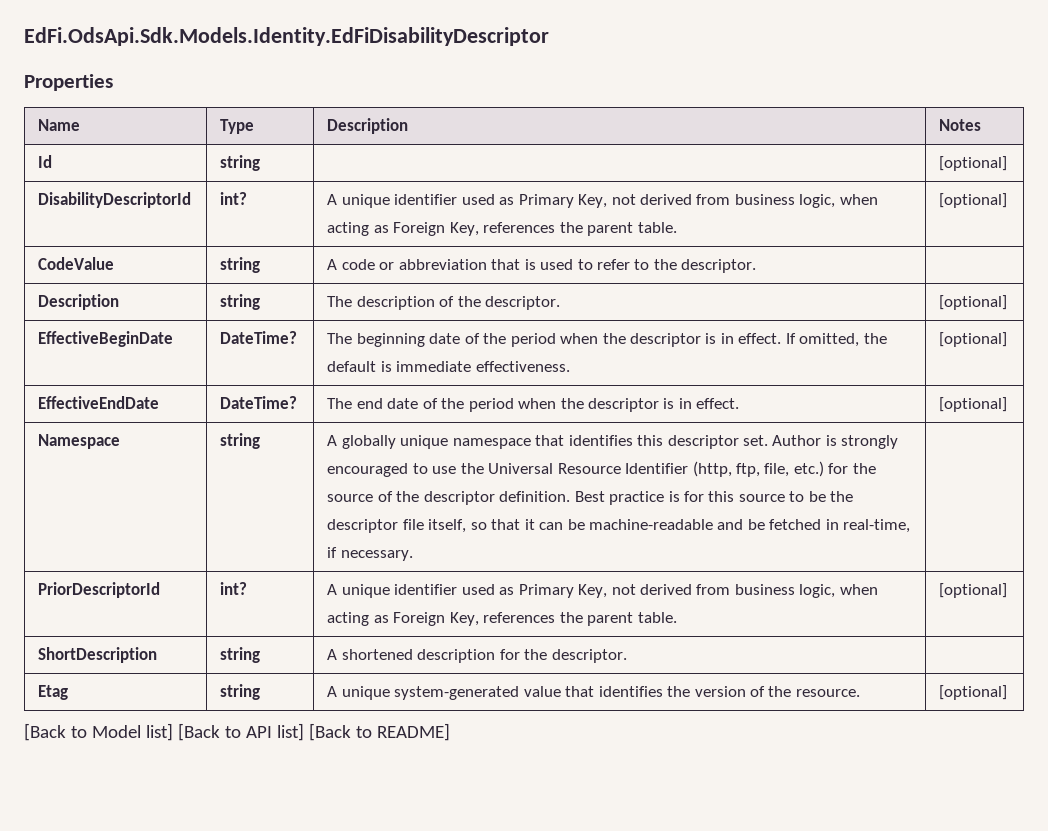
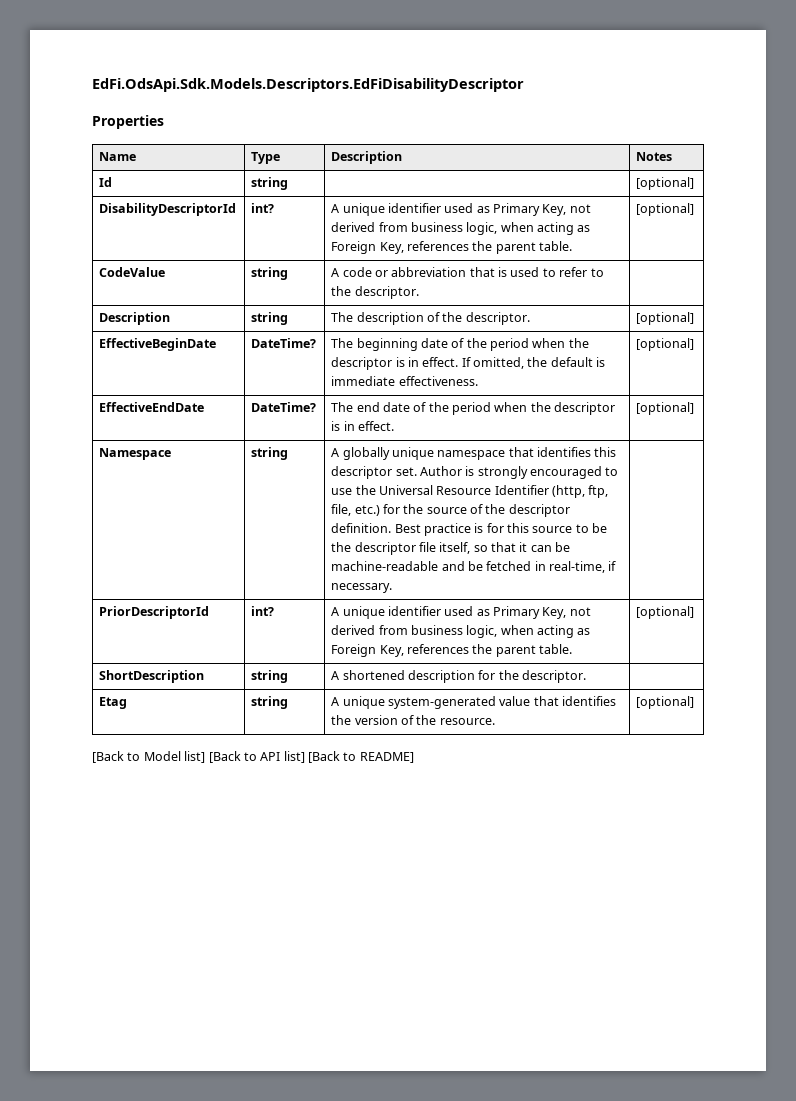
- EdFi.OdsApi.Sdk.Models.Identity.EdFiDisabilityDescriptor
+ EdFi.OdsApi.Sdk.Models.Descriptors.EdFiDisabilityDescriptor

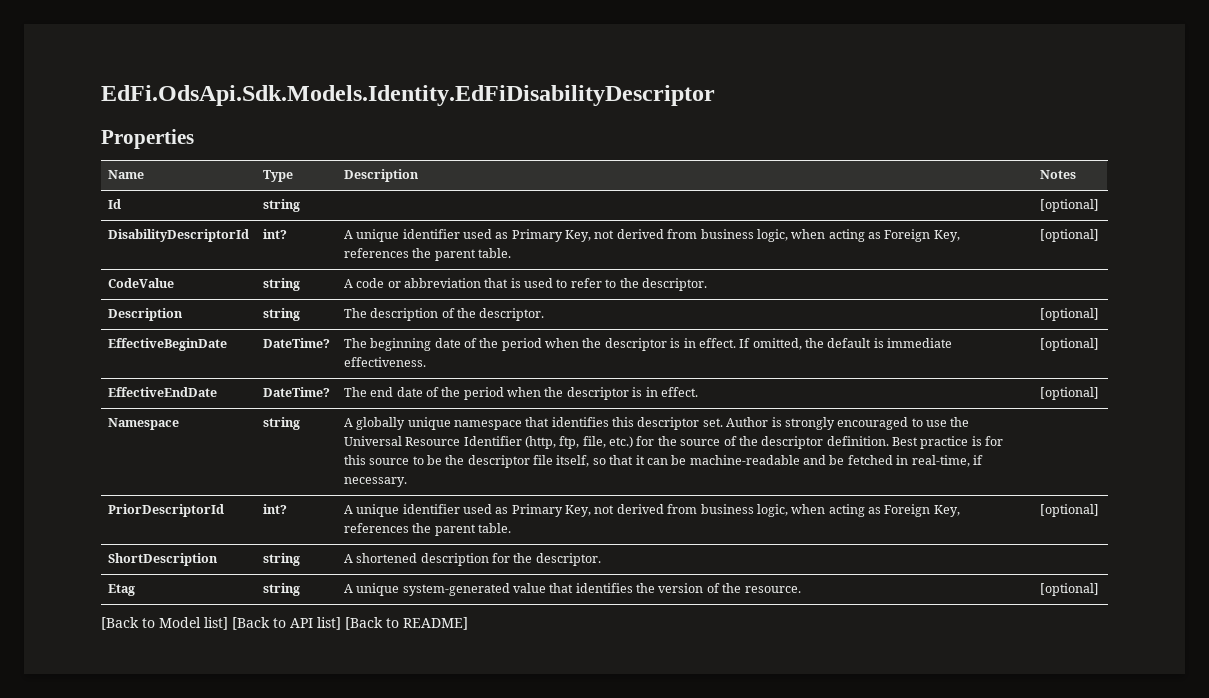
- EdFi.OdsApi.Sdk.Models.Descriptors.EdFiDisabilityDescriptor
+ EdFi.OdsApi.Sdk.Models.Identity.EdFiDisabilityDescriptor

